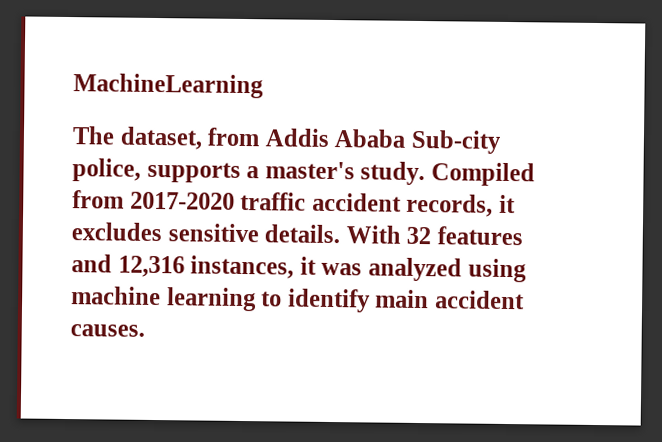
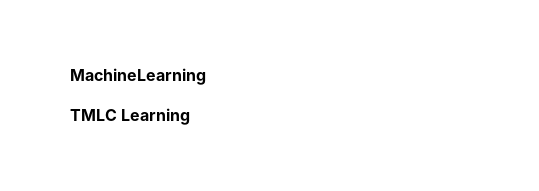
- The dataset, from Addis Ababa Sub-city police, supports a master's study. Compiled from 2017-2020 traffic accident records, it excludes sensitive details. With 32 features and 12,316 instances, it was analyzed using machine learning to identify main accident causes.
+ TMLC Learning

